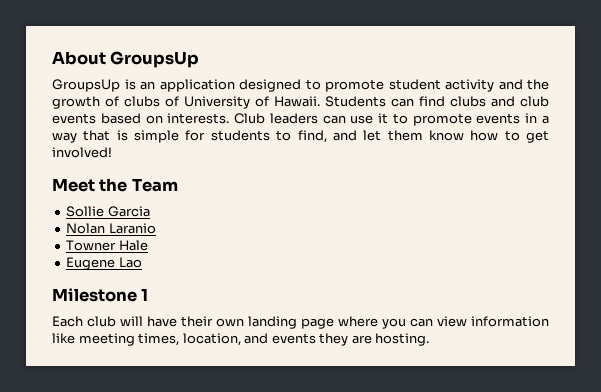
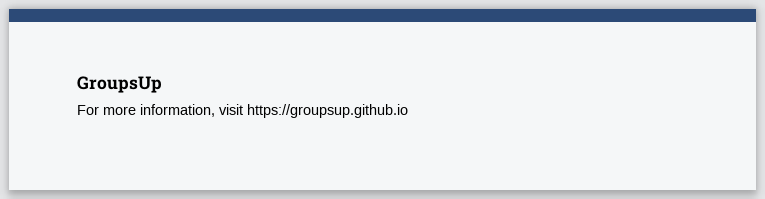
- About GroupsUp
+ GroupsUp
- GroupsUp is an application designed to promote student activity and the growth of clubs of University of Hawaii. Students can find clubs and club events based on interests. Club leaders can use it to promote events in a way that is simple for students to find, and let them know how to get involved!
- Meet the Team
- Sollie Garcia
- Nolan Laranio
- Towner Hale
- Eugene Lao
- Milestone 1
- Each club will have their own landing page where you can view information like meeting times, location, and events they are hosting.
+ For more information, visit https://groupsup.github.io

